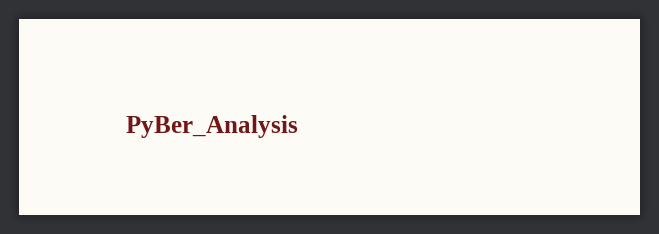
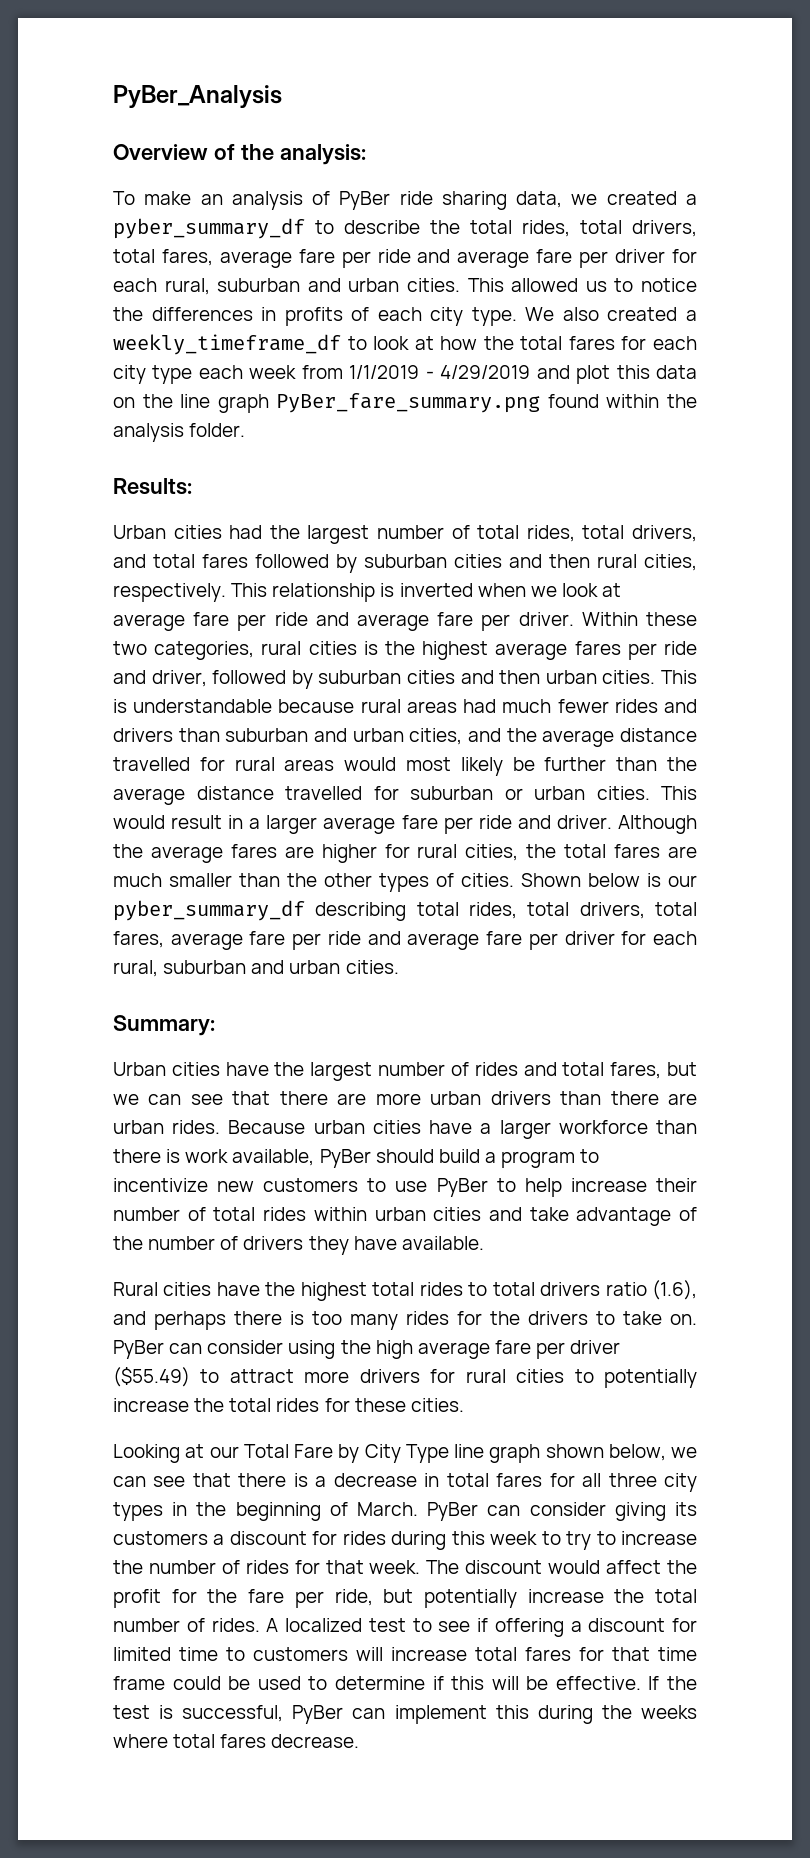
+ Overview of the analysis:
+ To make an analysis of PyBer ride sharing data, we created a pyber_summary_df to describe the total rides, total drivers, total fares, average fare per ride and average fare per driver for each rural, suburban and urban cities. This allowed us to notice the differences in profits of each city type. We also created a weekly_timeframe_df to look at how the total fares for each city type each week from 1/1/2019 - 4/29/2019 and plot this data on the line graph PyBer_fare_summary.png found within the analysis folder.
+ Results:
+ Urban cities had the largest number of total rides, total drivers, and total fares followed by suburban cities and then rural cities, respectively. This relationship is inverted when we look at average fare per ride and average fare per driver. Within these two categories, rural cities is the highest average fares per ride and driver, followed by suburban cities and then urban cities. This is understandable because rural areas had much fewer rides and drivers than suburban and urban cities, and the average distance travelled for rural areas would most likely be further than the average distance travelled for suburban or urban cities. This would result in a larger average fare per ride and driver. Although the average fares are higher for rural cities, the total fares are much smaller than the other types of cities. Shown below is our pyber_summary_df describing total rides, total drivers, total fares, average fare per ride and average fare per driver for each rural, suburban and urban cities.
+ Summary:
+ Urban cities have the largest number of rides and total fares, but we can see that there are more urban drivers than there are urban rides. Because urban cities have a larger workforce than there is work available, PyBer should build a program to incentivize new customers to use PyBer to help increase their number of total rides within urban cities and take advantage of the number of drivers they have available.
+ Rural cities have the highest total rides to total drivers ratio (1.6), and perhaps there is too many rides for the drivers to take on. PyBer can consider using the high average fare per driver ($55.49) to attract more drivers for rural cities to potentially increase the total rides for these cities.
+ Looking at our Total Fare by City Type line graph shown below, we can see that there is a decrease in total fares for all three city types in the beginning of March. PyBer can consider giving its customers a discount for rides during this week to try to increase the number of rides for that week. The discount would affect the profit for the fare per ride, but potentially increase the total number of rides. A localized test to see if offering a discount for limited time to customers will increase total fares for that time frame could be used to determine if this will be effective. If the test is successful, PyBer can implement this during the weeks where total fares decrease.

